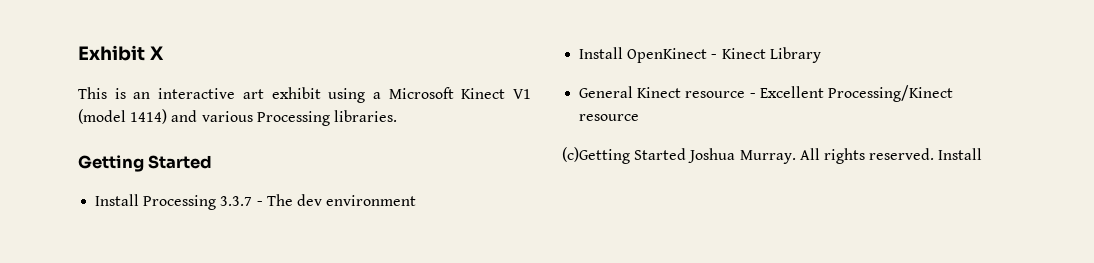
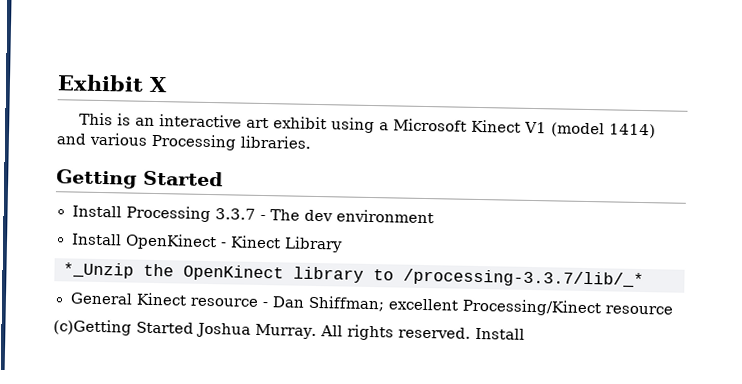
+ *_Unzip the OpenKinect library to /processing-3.3.7/lib/_*
- General Kinect resource - Excellent Processing/Kinect resource
+ General Kinect resource - Dan Shiffman; excellent Processing/Kinect resource

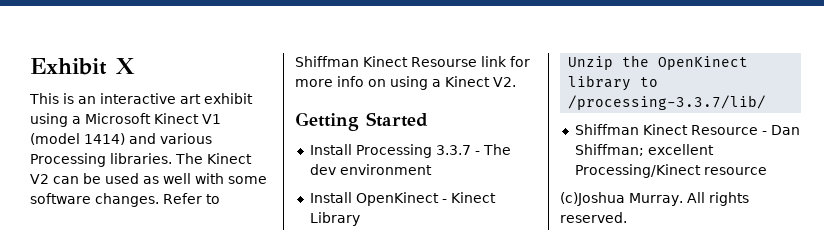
+ The Kinect V2 can be used as well with some software changes. Refer to Shiffman Kinect Resourse link for more info on using a Kinect V2.
- *_Unzip the OpenKinect library to /processing-3.3.7/lib/_*
- General Kinect resource - Dan Shiffman; excellent Processing/Kinect resource
+ Unzip the OpenKinect library to /processing-3.3.7/lib/
+ Shiffman Kinect Resource - Dan Shiffman; excellent Processing/Kinect resource
- (c)Getting Started Joshua Murray.
+ (c)Joshua Murray.
- All rights reserved. Install
+ All rights reserved.

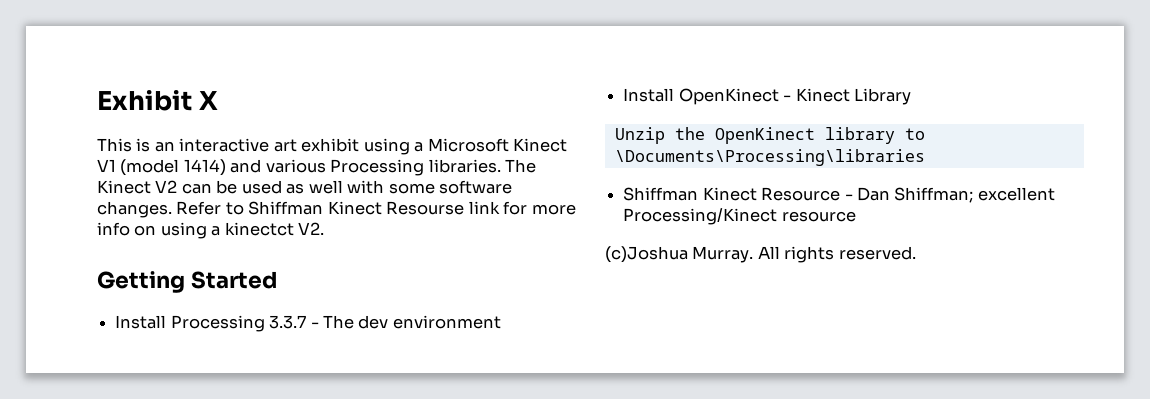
- Refer to Shiffman Kinect Resourse link for more info on using a Kinect V2.
+ Refer to Shiffman Kinect Resourse link for more info on using a kinectct V2.
- Unzip the OpenKinect library to /processing-3.3.7/lib/
+ Unzip the OpenKinect library to \Documents\Processing\libraries

